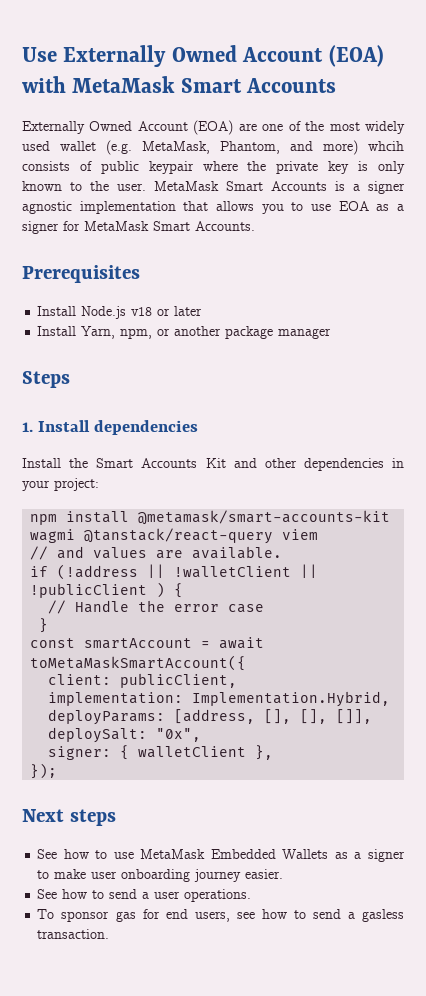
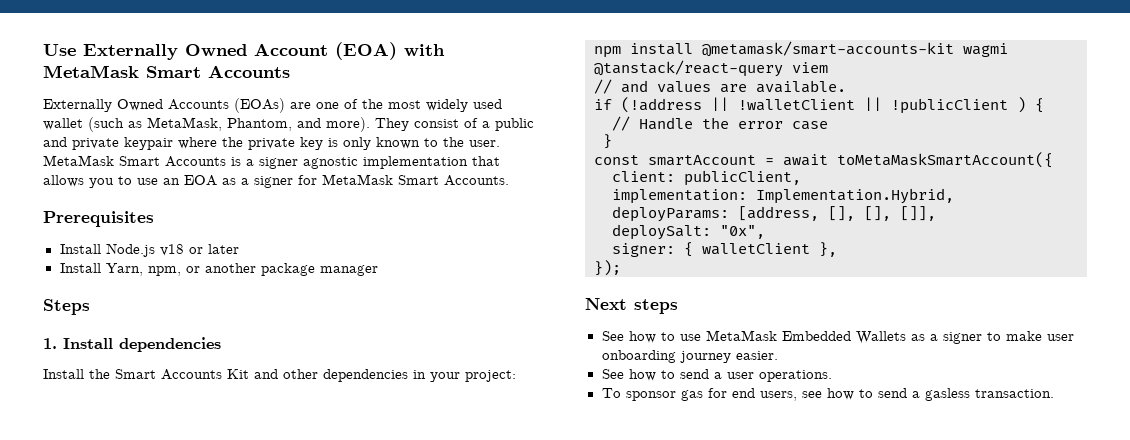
- Externally Owned Account (EOA) are one of the most widely used wallet (e.g. MetaMask, Phantom, and more) whcih consists of public keypair where the private key is only known to the user.
+ Externally Owned Accounts (EOAs) are one of the most widely used wallet (such as MetaMask, Phantom, and more). They consist of a public and private keypair where the private key is only known to the user.
- MetaMask Smart Accounts is a signer agnostic implementation that allows you to use EOA as a signer for MetaMask Smart Accounts.
+ MetaMask Smart Accounts is a signer agnostic implementation that allows you to use an EOA as a signer for MetaMask Smart Accounts.

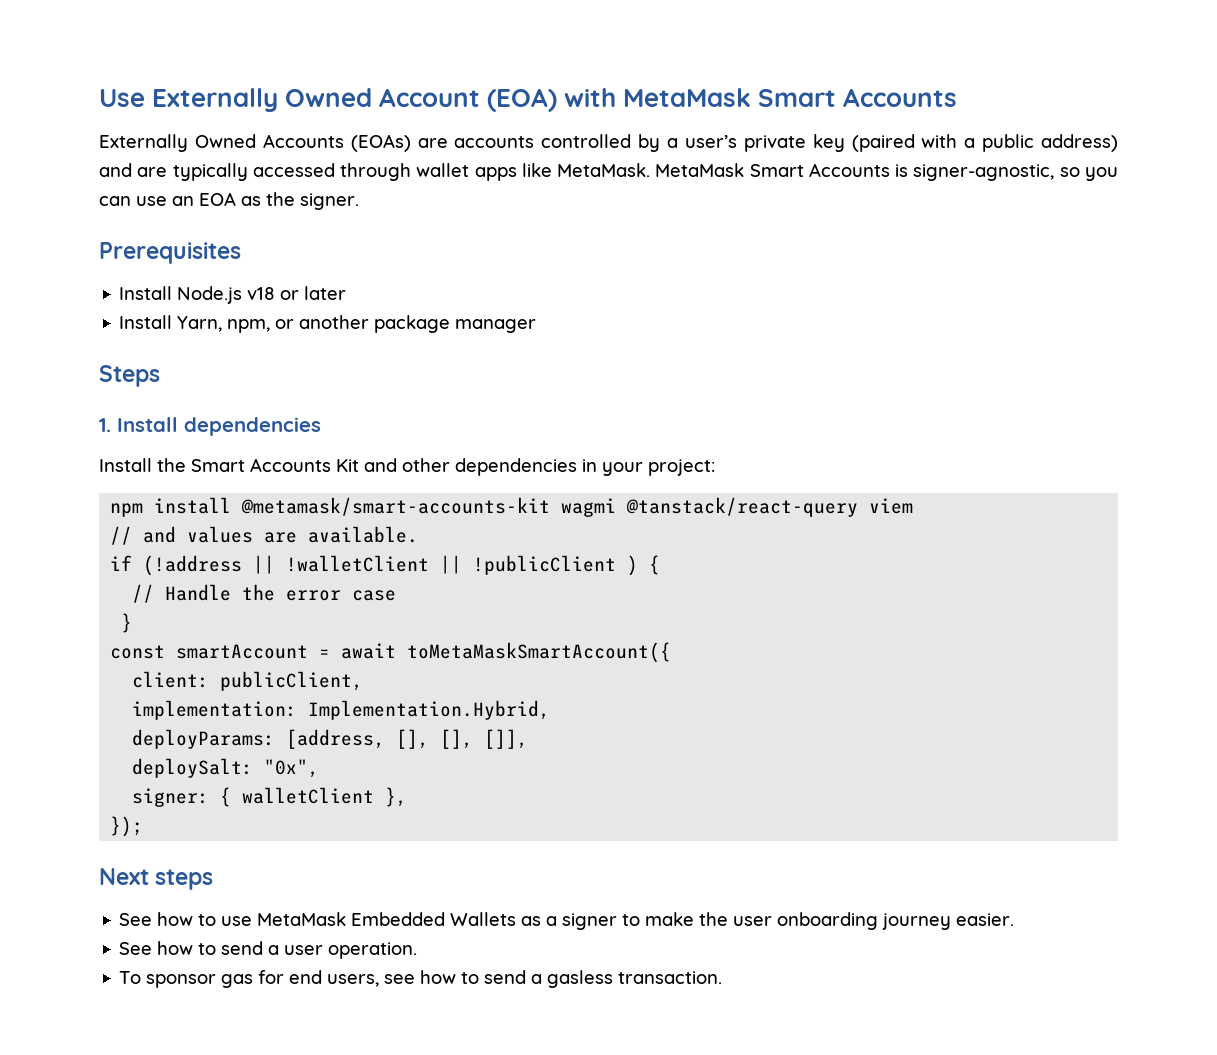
- Externally Owned Accounts (EOAs) are one of the most widely used wallet (such as MetaMask, Phantom, and more). They consist of a public and private keypair where the private key is only known to the user. MetaMask Smart Accounts is a signer agnostic implementation that allows you to use an EOA as a signer for MetaMask Smart Accounts.
+ Externally Owned Accounts (EOAs) are accounts controlled by a user’s private key (paired with a public address) and are typically accessed through wallet apps like MetaMask. MetaMask Smart Accounts is signer-agnostic, so you can use an EOA as the signer.
- See how to use MetaMask Embedded Wallets as a signer to make user onboarding journey easier.
+ See how to use MetaMask Embedded Wallets as a signer to make the user onboarding journey easier.
- See how to send a user operations.
+ See how to send a user operation.

